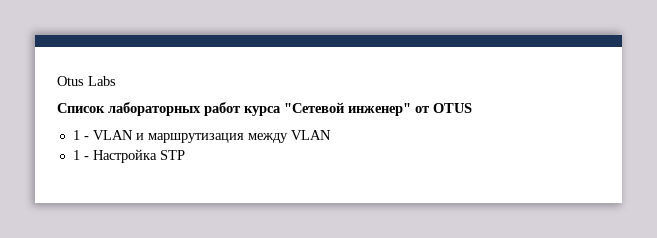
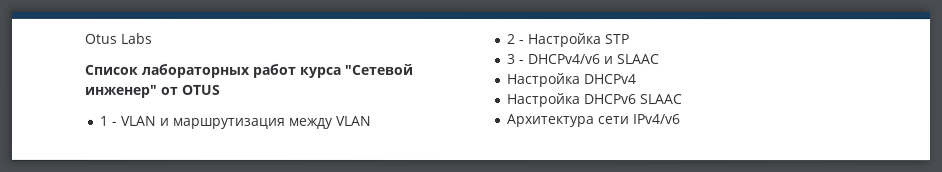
- 1 - Настройка STP
+ 2 - Настройка STP
+ 3 - DHCPv4/v6 и SLAAC
+ Настройка DHCPv4
+ Настройка DHCPv6 SLAAC
+ Архитектура сети IPv4/v6

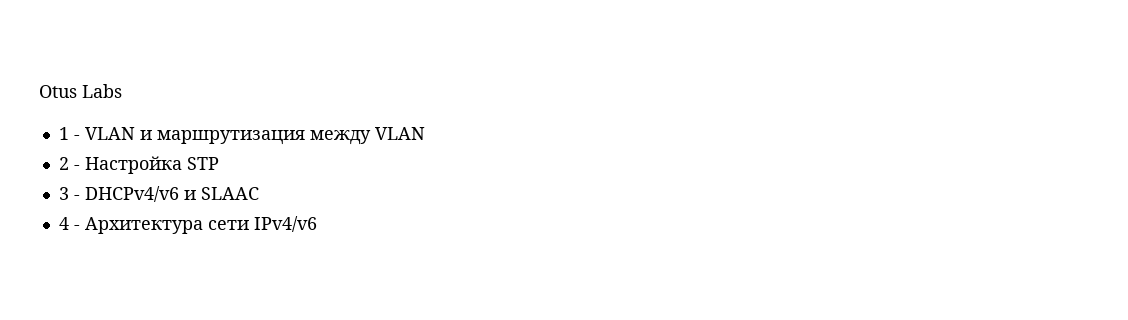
- Список лабораторных работ курса "Сетевой инженер" от OTUS
- Настройка DHCPv4
- Настройка DHCPv6 SLAAC
- Архитектура сети IPv4/v6
+ 4 - Архитектура сети IPv4/v6

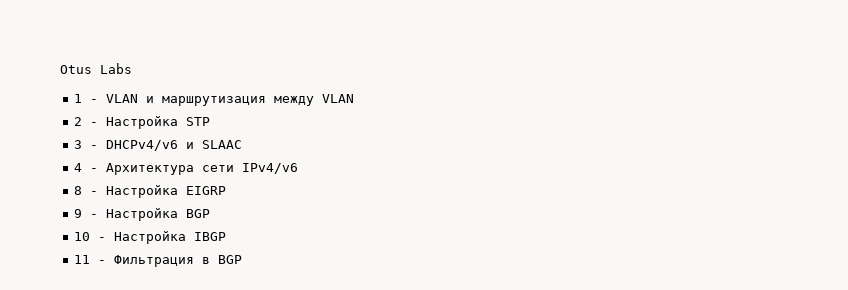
+ 8 - Настройка EIGRP
+ 9 - Настройка BGP
+ 10 - Настройка IBGP
+ 11 - Фильтрация в BGP

